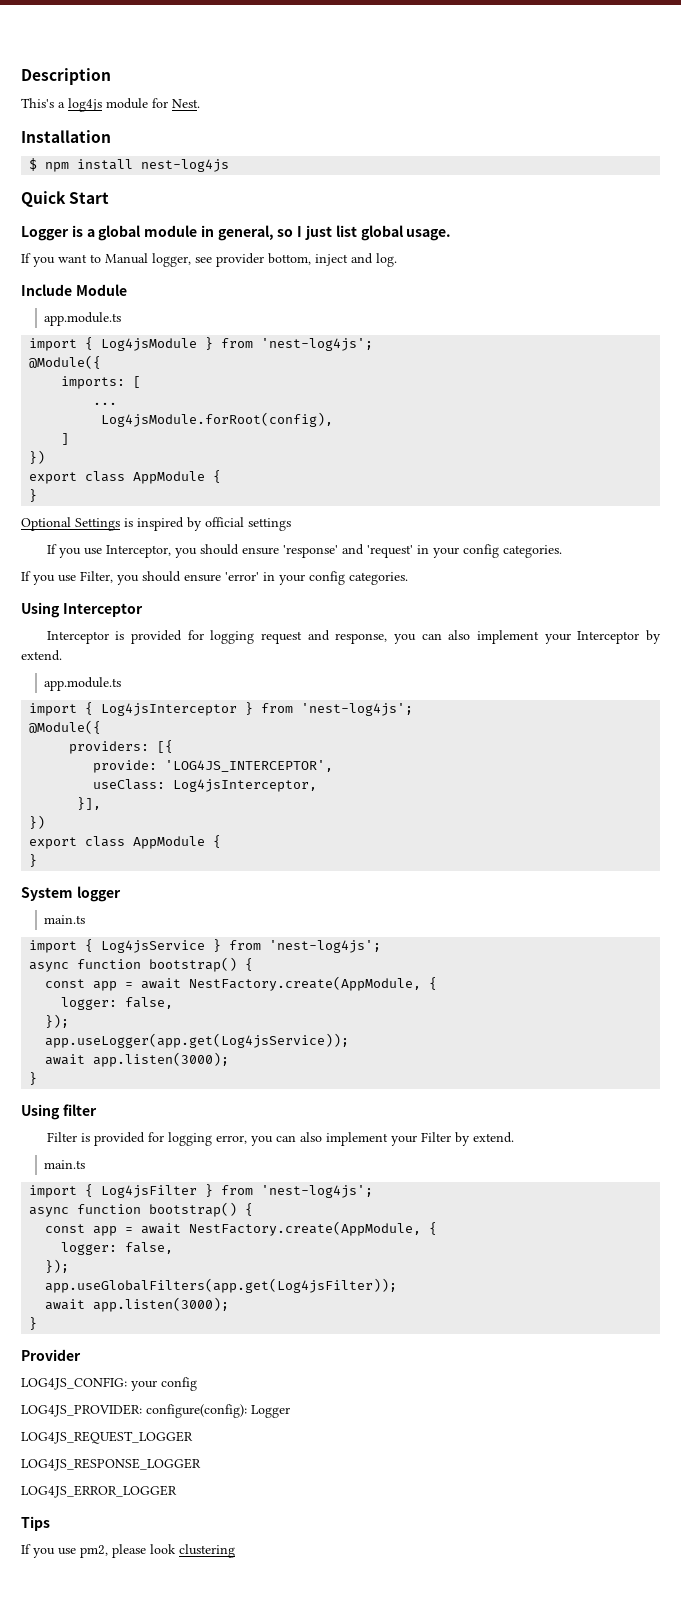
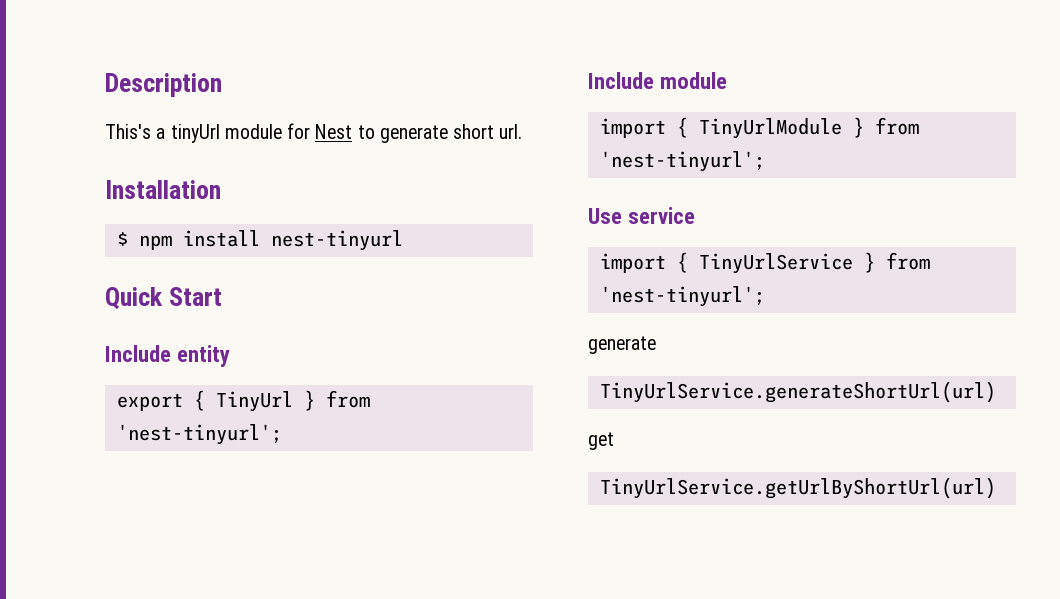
- This's a log4js module for Nest.
+ This's a tinyUrl module for Nest to generate short url.
- $ npm install nest-log4js
+ $ npm install nest-tinyurl
- Logger is a global module in general, so I just list global usage.
- If you want to Manual logger, see provider bottom, inject and log.
- Include Module
- app.module.ts
- import { Log4jsModule } from 'nest-log4js';
- @Module({
- imports: [
- ...
- Log4jsModule.forRoot(config),
- ]
- })
- export class AppModule {
- }
- Optional Settings is inspired by official settings
- If you use Interceptor, you should ensure 'response' and 'request' in your config categories.
- If you use Filter, you should ensure 'error' in your config categories.
- Using Interceptor
- Interceptor is provided for logging request and response, you can also implement your Interceptor by extend.
- app.module.ts
- import { Log4jsInterceptor } from 'nest-log4js';
- @Module({
- providers: [{
- provide: 'LOG4JS_INTERCEPTOR',
- useClass: Log4jsInterceptor,
- }],
- })
- export class AppModule {
- }
- System logger
- main.ts
- import { Log4jsService } from 'nest-log4js';
- async function bootstrap() {
- const app = await NestFactory.create(AppModule, {
- logger: false,
- });
- app.useLogger(app.get(Log4jsService));
- await app.listen(3000);
- }
- Using filter
- Filter is provided for logging error, you can also implement your Filter by extend.
- main.ts
- import { Log4jsFilter } from 'nest-log4js';
- async function bootstrap() {
- const app = await NestFactory.create(AppModule, {
- logger: false,
- });
- app.useGlobalFilters(app.get(Log4jsFilter));
- await app.listen(3000);
- }
- Provider
- LOG4JS_CONFIG: your config
- LOG4JS_PROVIDER: configure(config): Logger
- LOG4JS_REQUEST_LOGGER
- LOG4JS_RESPONSE_LOGGER
- LOG4JS_ERROR_LOGGER
- Tips
- If you use pm2, please look clustering
+ Include entity
+ export { TinyUrl } from 'nest-tinyurl';
+ Include module
+ import { TinyUrlModule } from 'nest-tinyurl';
+ Use service
+ import { TinyUrlService } from 'nest-tinyurl';
+ generate
+ TinyUrlService.generateShortUrl(url)
+ get
+ TinyUrlService.getUrlByShortUrl(url)

